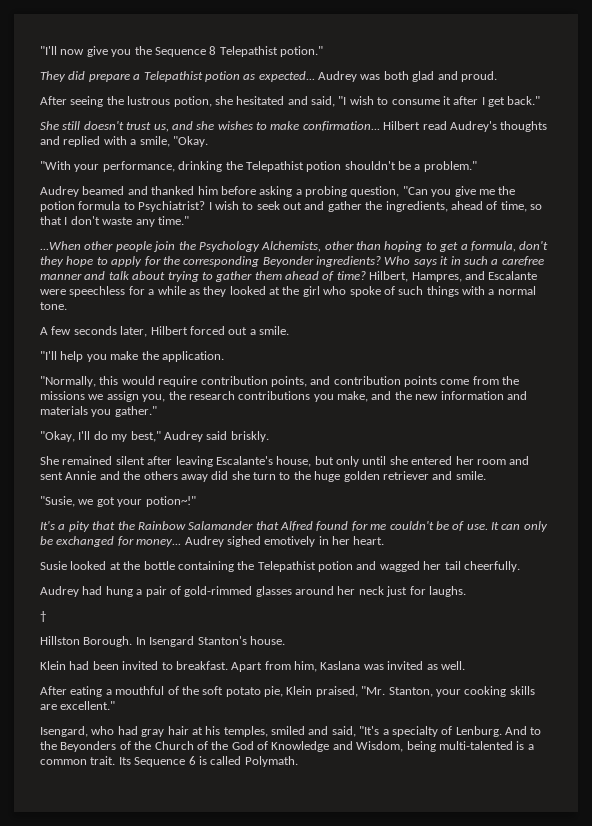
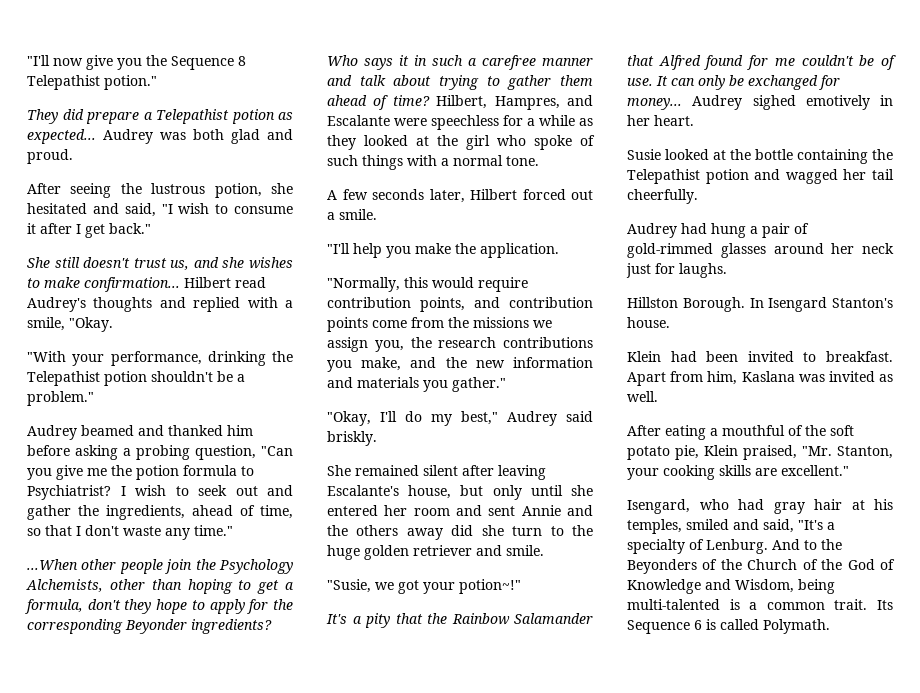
- †

